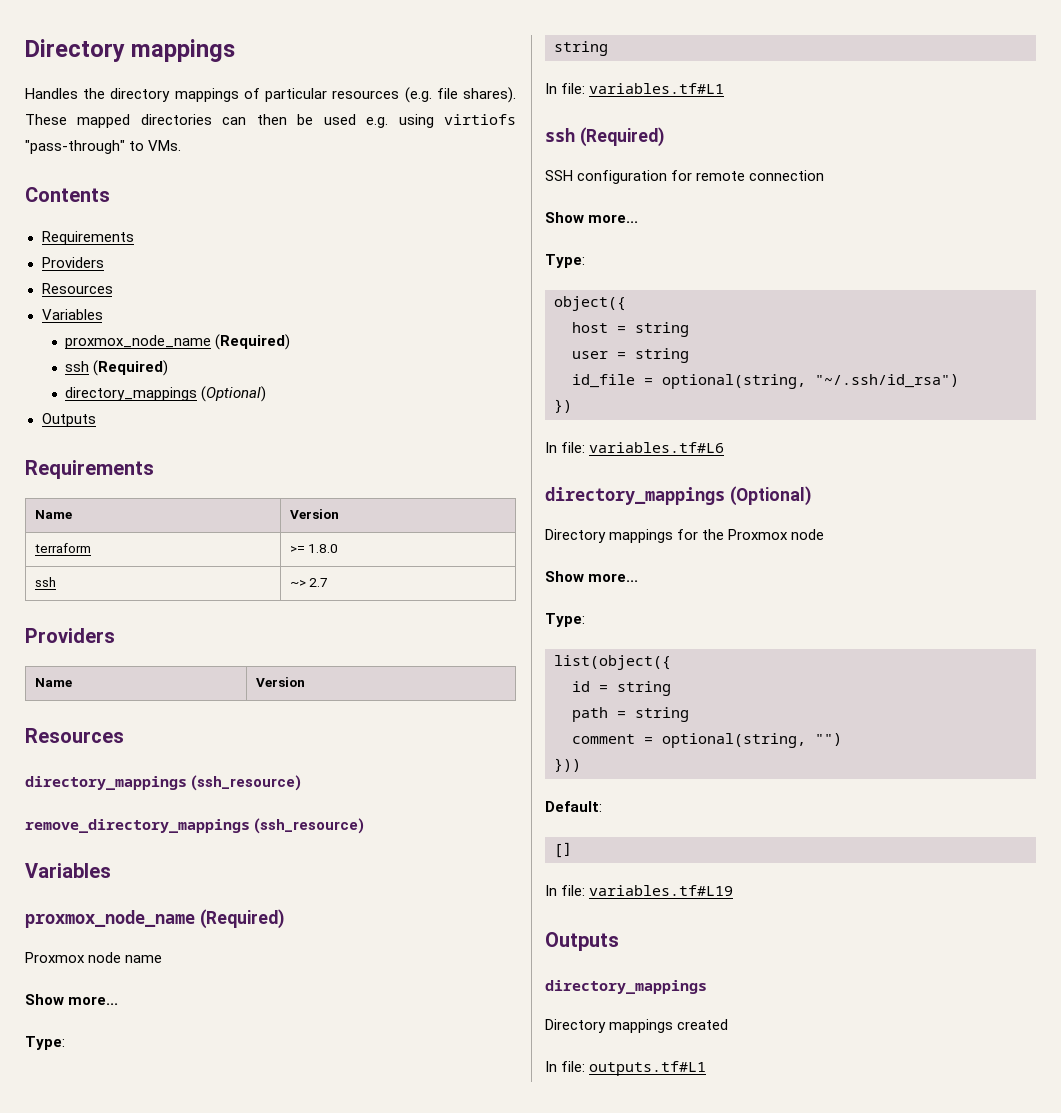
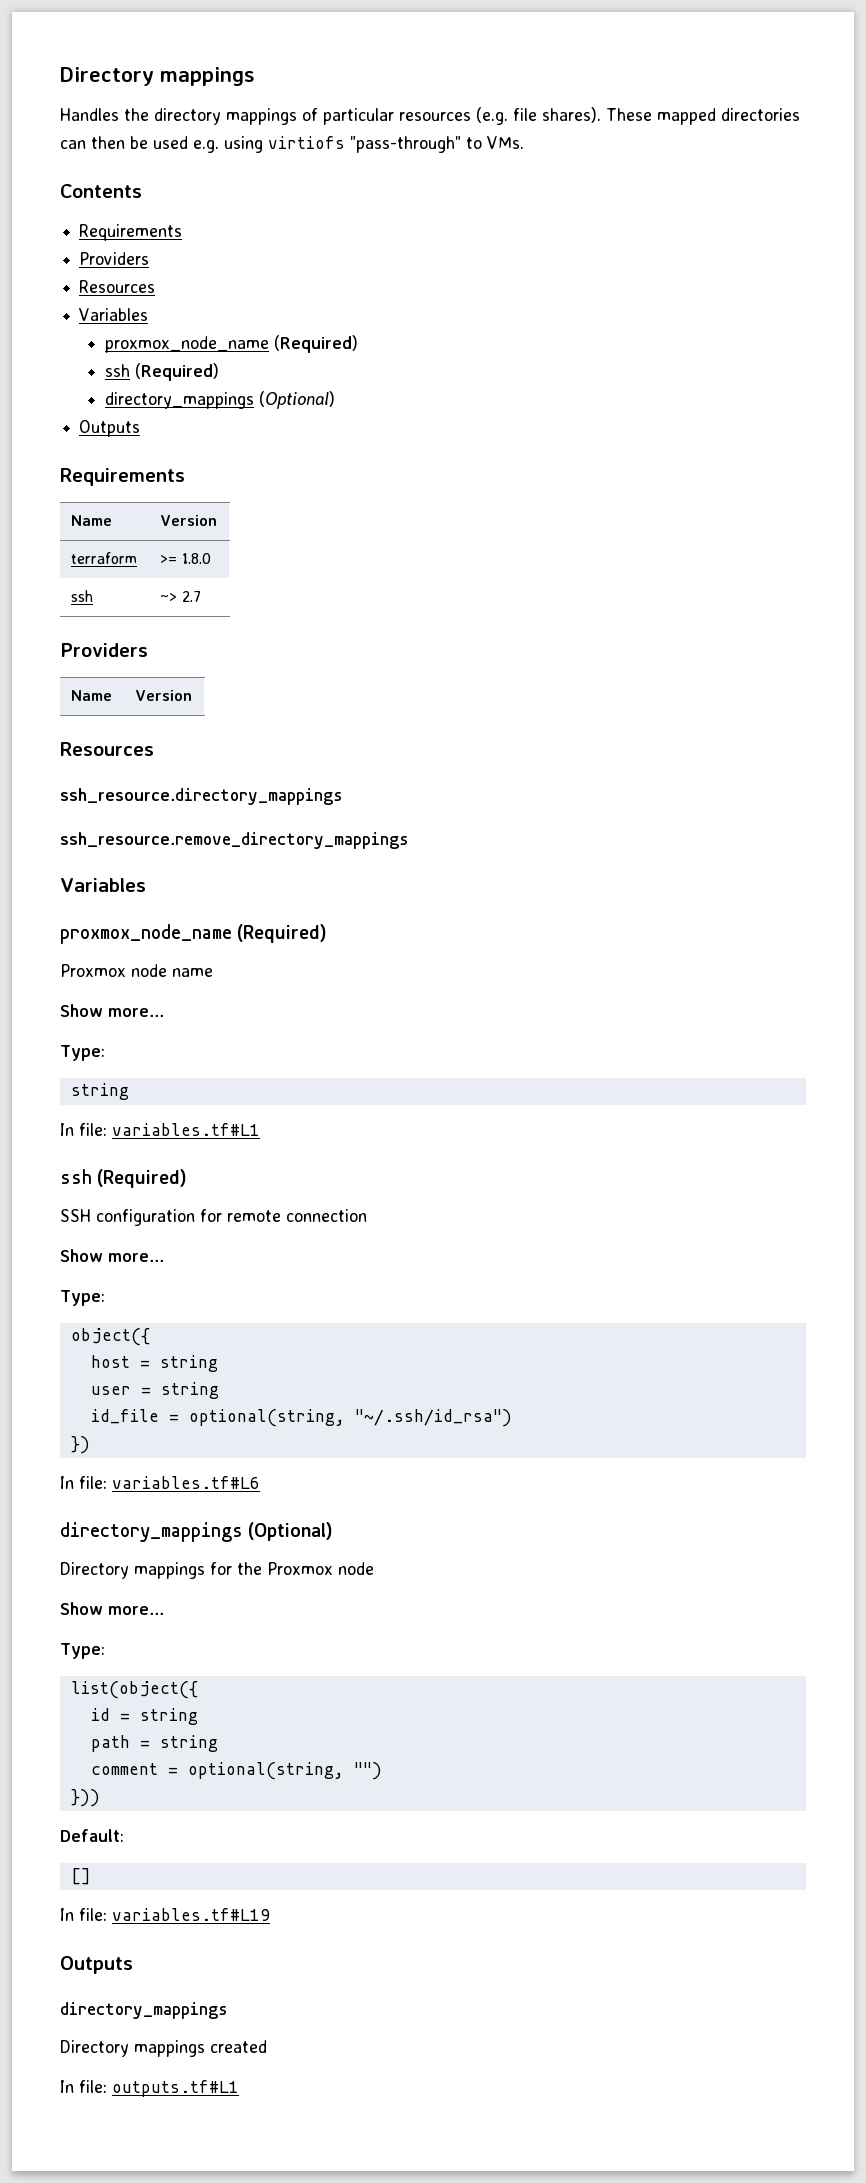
- directory_mappings (ssh_resource)
- remove_directory_mappings (ssh_resource)
+ ssh_resource.directory_mappings
+ ssh_resource.remove_directory_mappings

